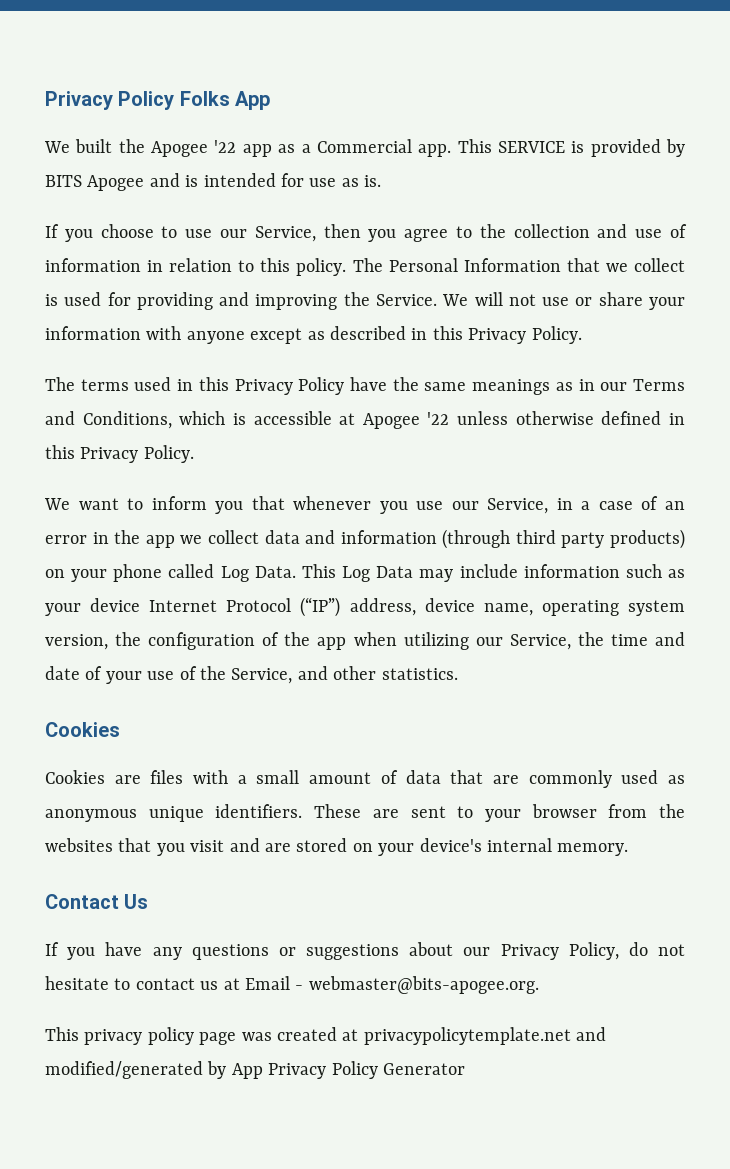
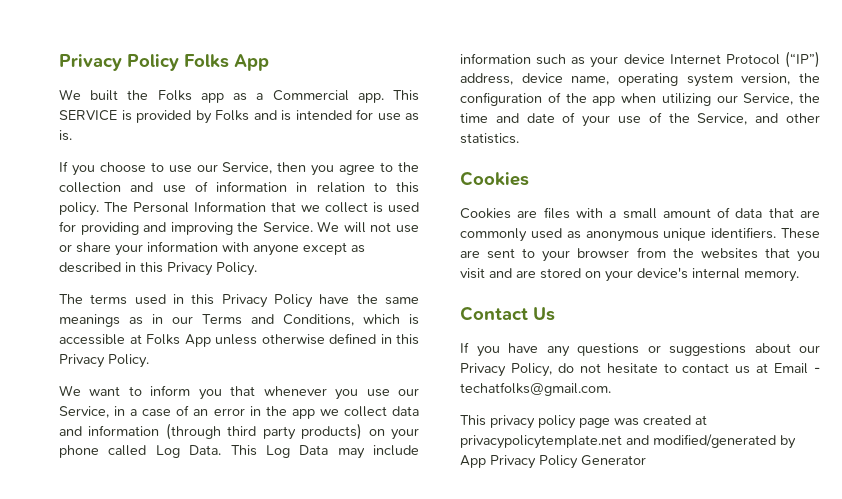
- We built the Apogee '22 app as a Commercial app.
+ We built the Folks app as a Commercial app.
- This SERVICE is provided by BITS Apogee and is intended for use as is.
+ This SERVICE is provided by Folks and is intended for use as is.
- The terms used in this Privacy Policy have the same meanings as in our Terms and Conditions, which is accessible at Apogee '22 unless otherwise defined in this Privacy Policy.
+ The terms used in this Privacy Policy have the same meanings as in our Terms and Conditions, which is accessible at Folks App unless otherwise defined in this Privacy Policy.
- If you have any questions or suggestions about our Privacy Policy, do not hesitate to contact us at Email - webmaster@bits-apogee.org.
+ If you have any questions or suggestions about our Privacy Policy, do not hesitate to contact us at Email - techatfolks@gmail.com.

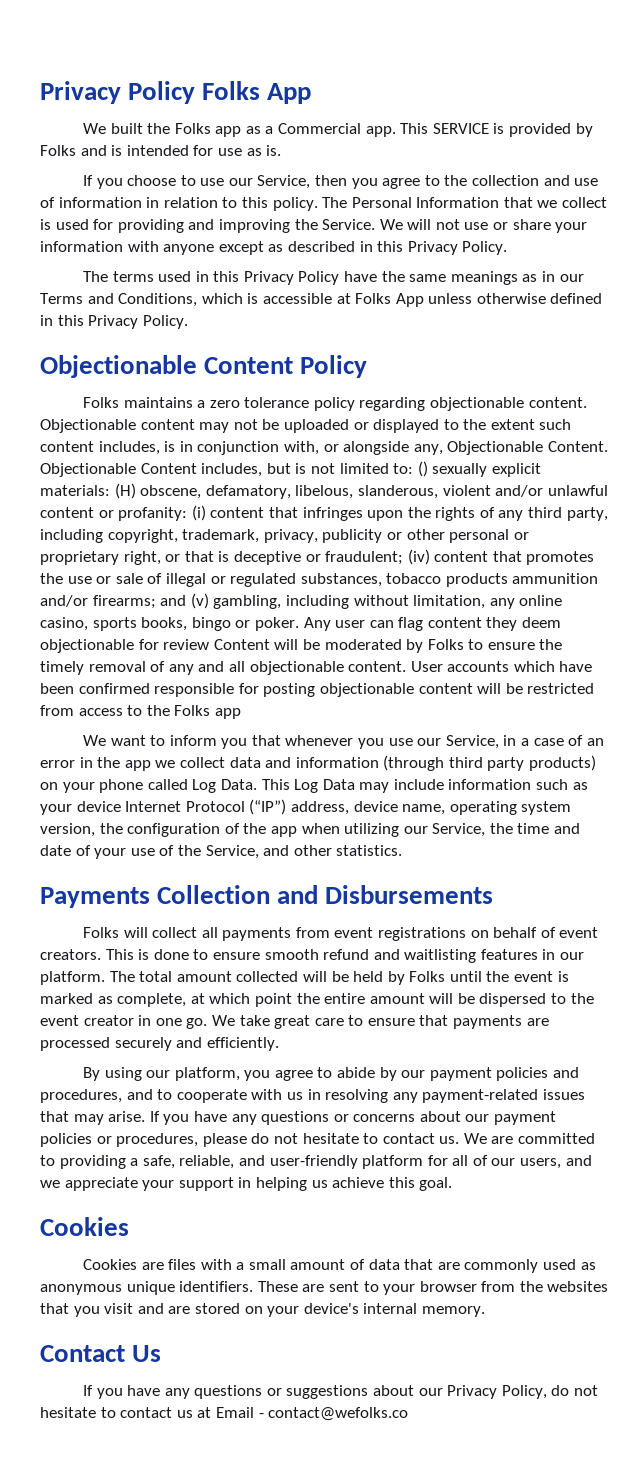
+ Objectionable Content Policy
+ Folks maintains a zero tolerance policy regarding objectionable content. Objectionable content may not be uploaded or displayed to the extent such content includes, is in conjunction with, or alongside any, Objectionable Content. Objectionable Content includes, but is not limited to: () sexually explicit materials: (H) obscene, defamatory, libelous, slanderous, violent and/or unlawful content or profanity: (i) content that infringes upon the rights of any third party, including copyright, trademark, privacy, publicity or other personal or proprietary right, or that is deceptive or fraudulent; (iv) content that promotes the use or sale of illegal or regulated substances, tobacco products ammunition and/or firearms; and (v) gambling, including without limitation, any online casino, sports books, bingo or poker. Any user can flag content they deem objectionable for review Content will be moderated by Folks to ensure the timely removal of any and all objectionable content. User accounts which have been confirmed responsible for posting objectionable content will be restricted from access to the Folks app
+ Payments Collection and Disbursements
+ Folks will collect all payments from event registrations on behalf of event creators. This is done to ensure smooth refund and waitlisting features in our platform. The total amount collected will be held by Folks until the event is marked as complete, at which point the entire amount will be dispersed to the event creator in one go. We take great care to ensure that payments are processed securely and efficiently.
+ By using our platform, you agree to abide by our payment policies and procedures, and to cooperate with us in resolving any payment-related issues that may arise. If you have any questions or concerns about our payment policies or procedures, please do not hesitate to contact us. We are committed to providing a safe, reliable, and user-friendly platform for all of our users, and we appreciate your support in helping us achieve this goal.
- If you have any questions or suggestions about our Privacy Policy, do not hesitate to contact us at Email - techatfolks@gmail.com.
- This privacy policy page was created at privacypolicytemplate.net and modified/generated by App Privacy Policy Generator
+ If you have any questions or suggestions about our Privacy Policy, do not hesitate to contact us at Email - contact@wefolks.co

